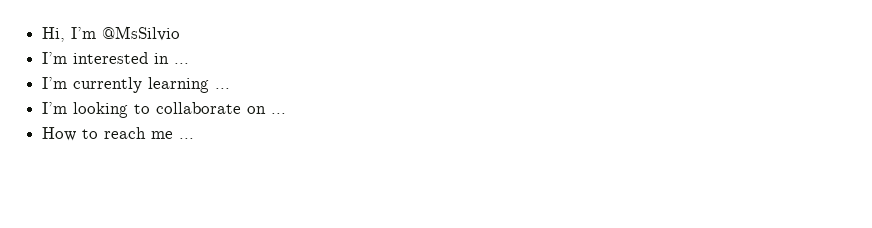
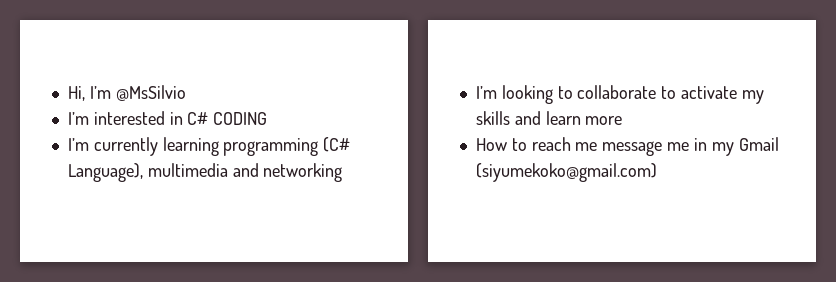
- I’m interested in ...
+ I’m interested in C# CODING
- I’m currently learning ...
- I’m looking to collaborate on ...
- How to reach me ...
+ I’m currently learning programming (C# Language), multimedia and networking
+ I’m looking to collaborate to activate my skills and learn more
+ How to reach me message me in my Gmail (siyumekoko@gmail.com)

